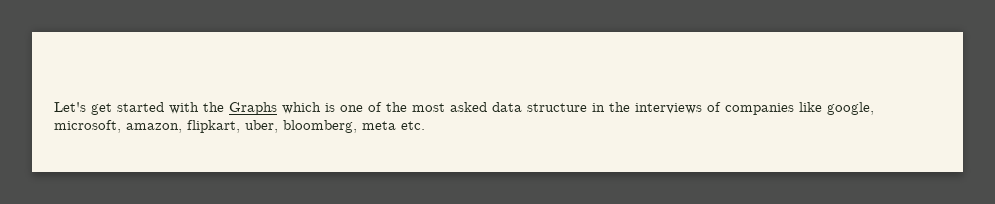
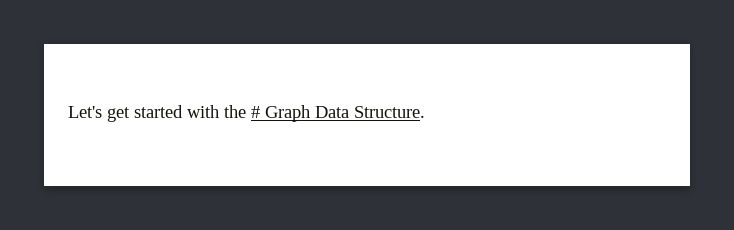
- Let's get started with the Graphs which is one of the most asked data structure in the interviews of companies like google, microsoft, amazon, flipkart, uber, bloomberg, meta etc.
+ Let's get started with the # Graph Data Structure.

